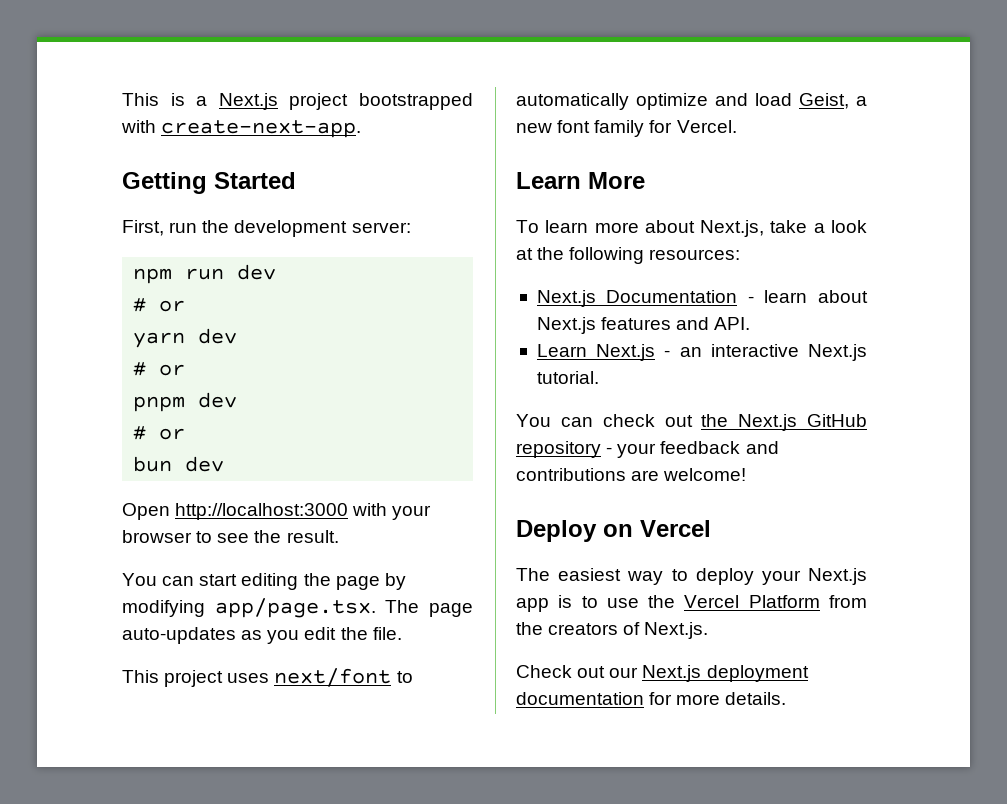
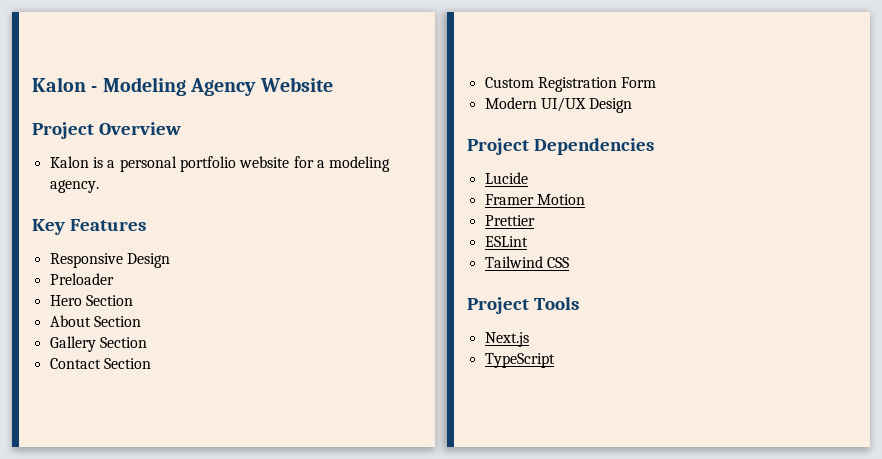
- This is a Next.js project bootstrapped with create-next-app.
- Getting Started
- First, run the development server:
- npm run dev
- # or
- yarn dev
- # or
- pnpm dev
- # or
- bun dev
- Open http://localhost:3000 with your browser to see the result.
- You can start editing the page by modifying app/page.tsx. The page auto-updates as you edit the file.
- This project uses next/font to automatically optimize and load Geist, a new font family for Vercel.
- Learn More
- To learn more about Next.js, take a look at the following resources:
- Next.js Documentation - learn about Next.js features and API.
- Learn Next.js - an interactive Next.js tutorial.
- You can check out the Next.js GitHub repository - your feedback and contributions are welcome!
- Deploy on Vercel
- The easiest way to deploy your Next.js app is to use the Vercel Platform from the creators of Next.js.
- Check out our Next.js deployment documentation for more details.
+ Kalon - Modeling Agency Website
+ Project Overview
+ Kalon is a personal portfolio website for a modeling agency.
+ Key Features
+ Responsive Design
+ Preloader
+ Hero Section
+ About Section
+ Gallery Section
+ Contact Section
+ Custom Registration Form
+ Modern UI/UX Design
+ Project Dependencies
+ Lucide
+ Framer Motion
+ Prettier
+ ESLint
+ Tailwind CSS
+ Project Tools
+ Next.js
+ TypeScript

